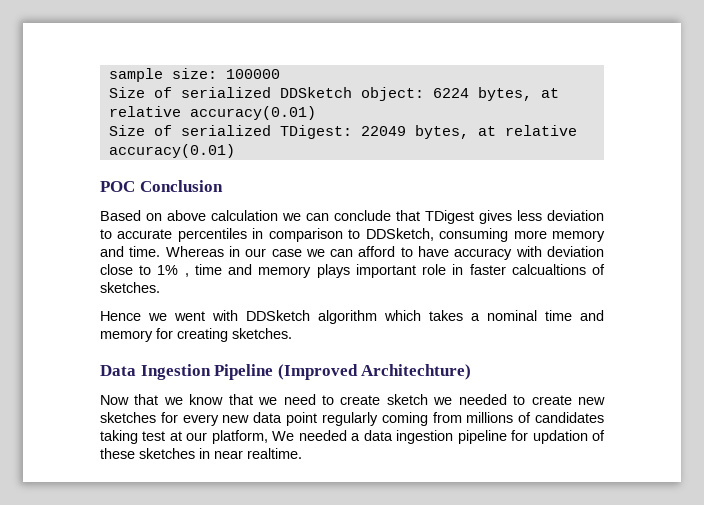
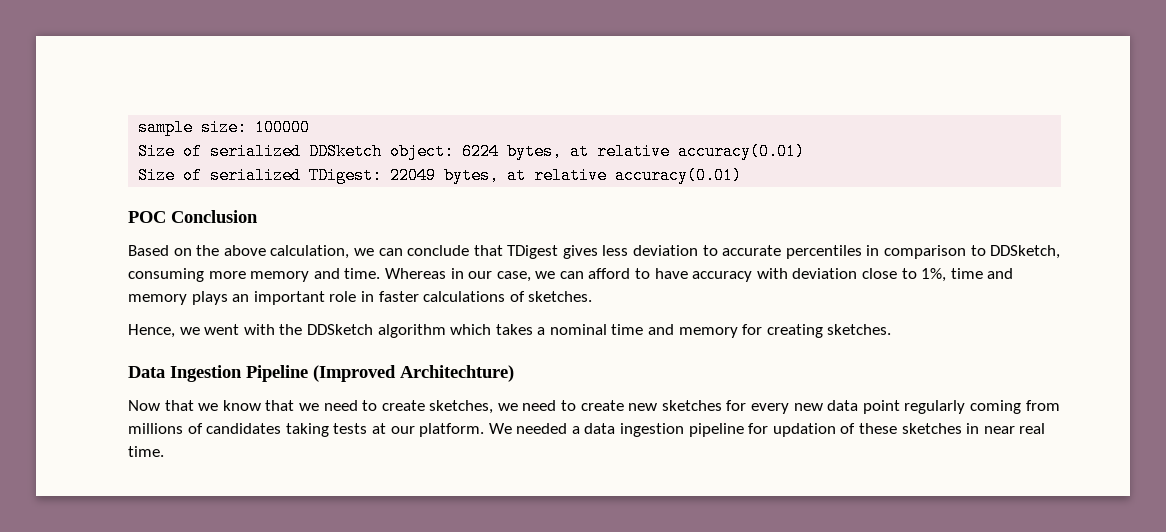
- Based on above calculation we can conclude that TDigest gives less deviation to accurate percentiles in comparison to DDSketch, consuming more memory and time.
+ Based on the above calculation, we can conclude that TDigest gives less deviation to accurate percentiles in comparison to DDSketch, consuming more memory and time.
- Whereas in our case we can afford to have accuracy with deviation close to 1% , time and memory plays important role in faster calcualtions of sketches.
+ Whereas in our case, we can afford to have accuracy with deviation close to 1%, time and memory plays an important role in faster calculations of sketches.
- Hence we went with DDSketch algorithm which takes a nominal time and memory for creating sketches.
+ Hence, we went with the DDSketch algorithm which takes a nominal time and memory for creating sketches.
- Now that we know that we need to create sketch we needed to create new sketches for every new data point regularly coming from millions of candidates taking test at our platform, We needed a data ingestion pipeline for updation of these sketches in near realtime.
+ Now that we know that we need to create sketches, we need to create new sketches for every new data point regularly coming from millions of candidates taking tests at our platform. We needed a data ingestion pipeline for updation of these sketches in near real time.

